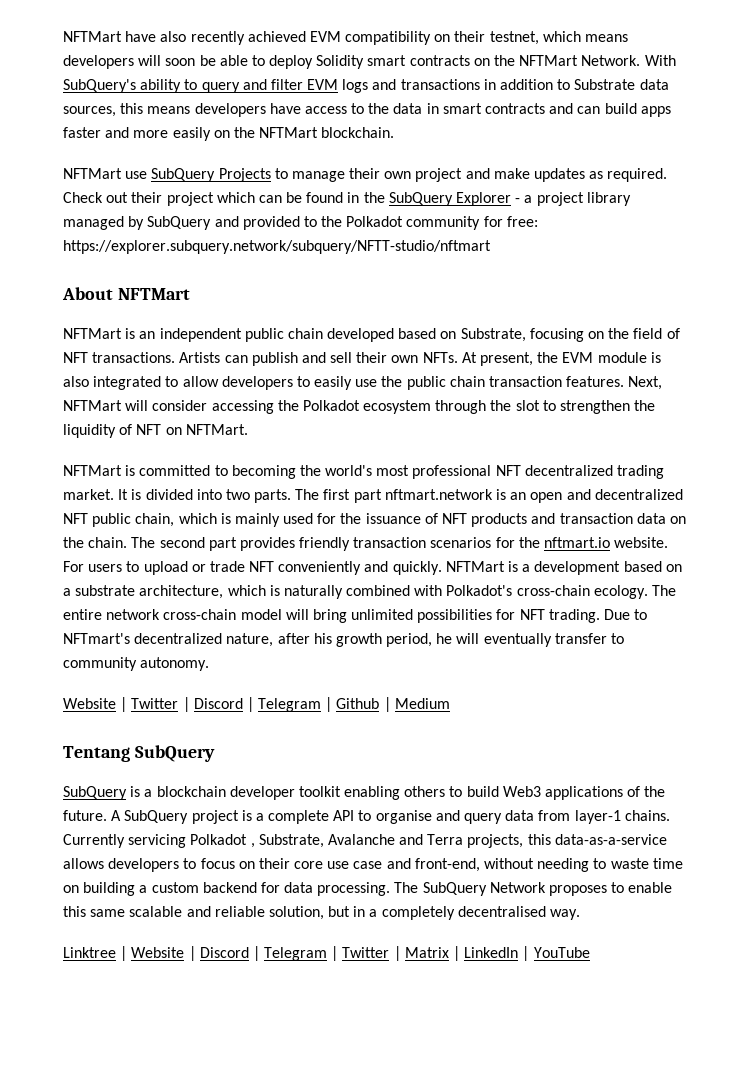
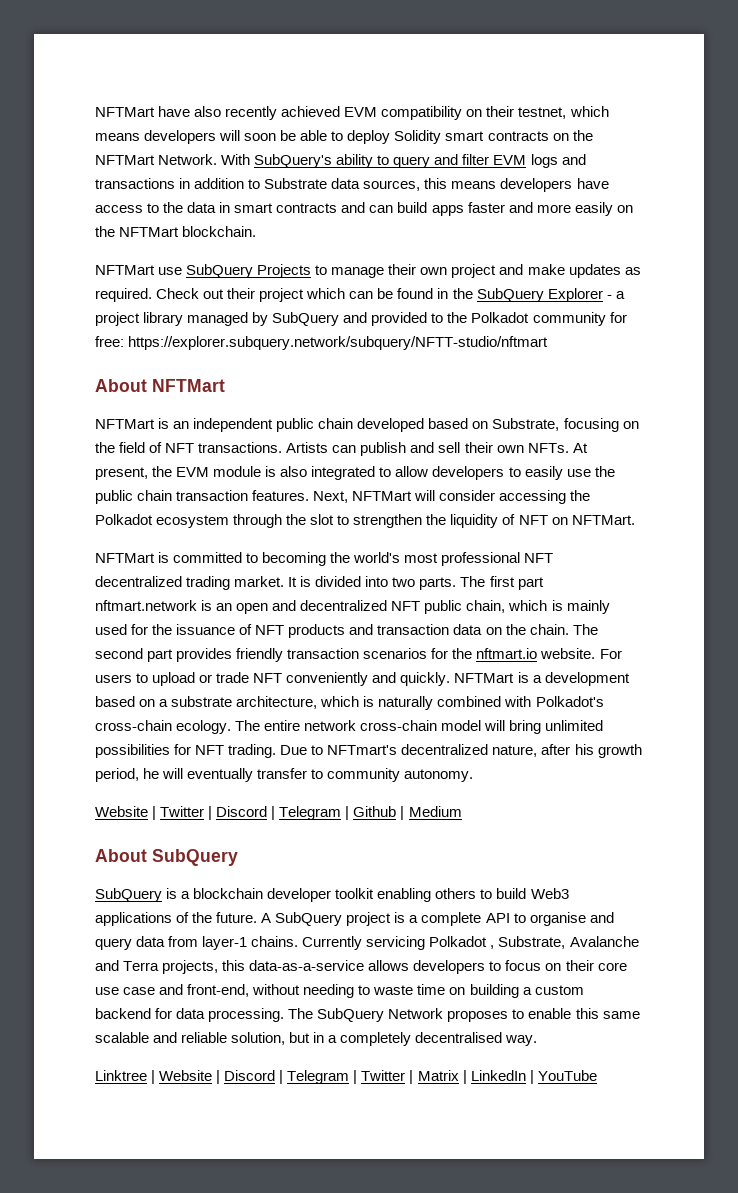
- Tentang SubQuery
+ About SubQuery

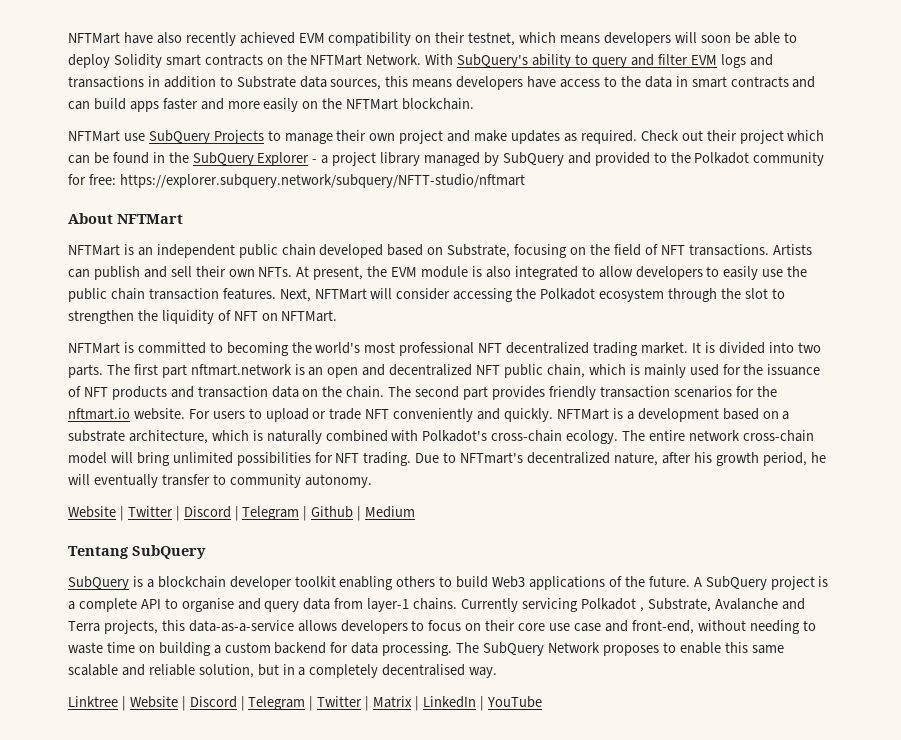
- About SubQuery
+ Tentang SubQuery

